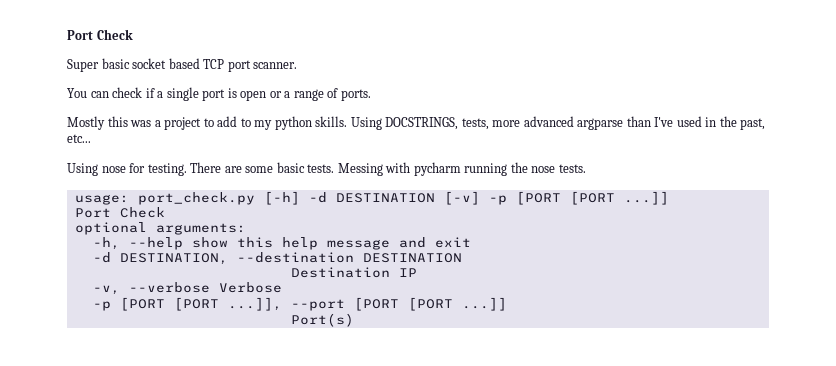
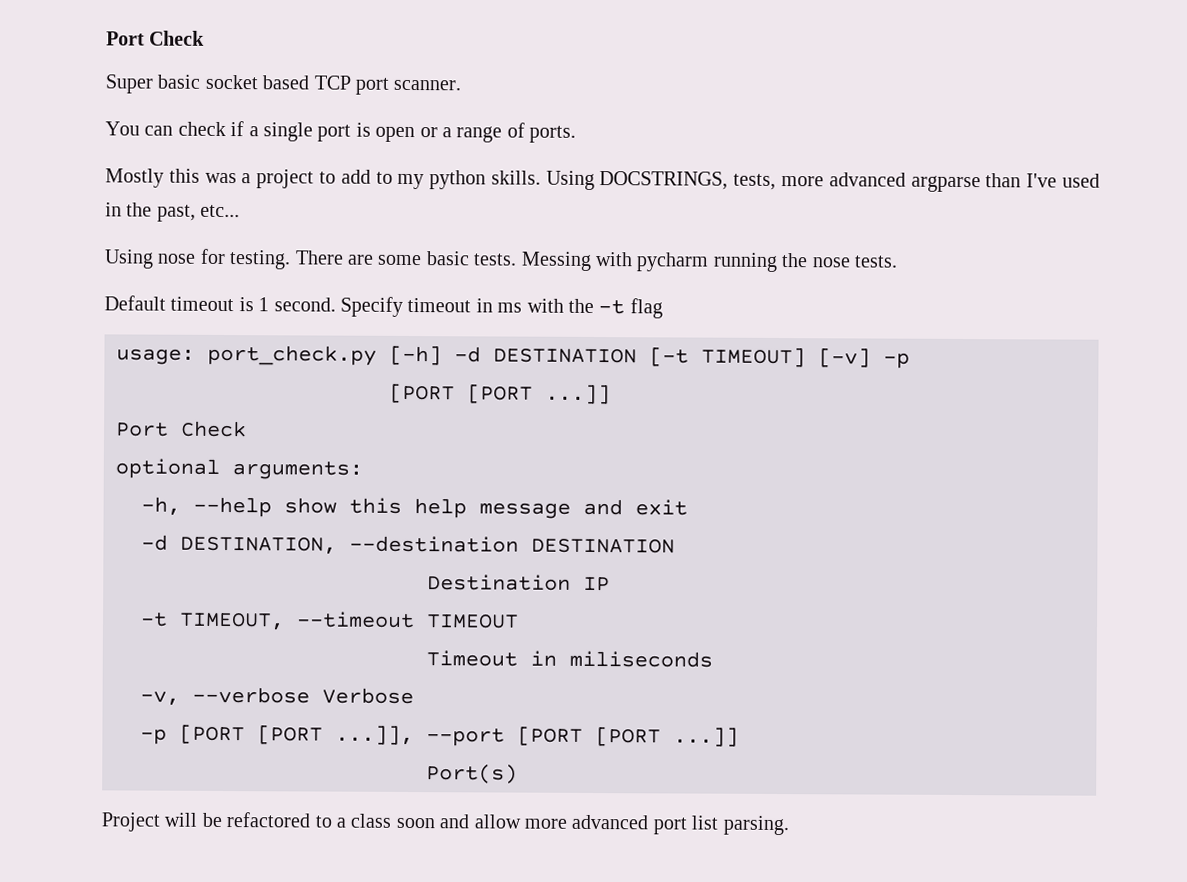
+ Default timeout is 1 second. Specify timeout in ms with the -t flag
- usage: port_check.py [-h] -d DESTINATION [-v] -p [PORT [PORT ...]]
+ usage: port_check.py [-h] -d DESTINATION [-t TIMEOUT] [-v] -p
+ [PORT [PORT ...]]
+ -t TIMEOUT, --timeout TIMEOUT
+ Timeout in miliseconds
+ Project will be refactored to a class soon and allow more advanced port list parsing.

